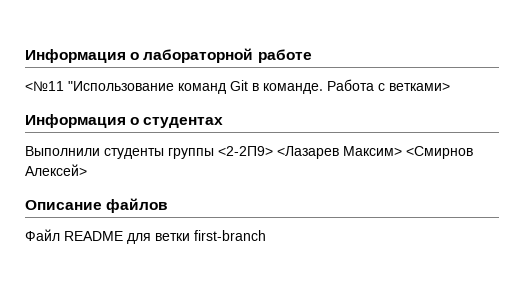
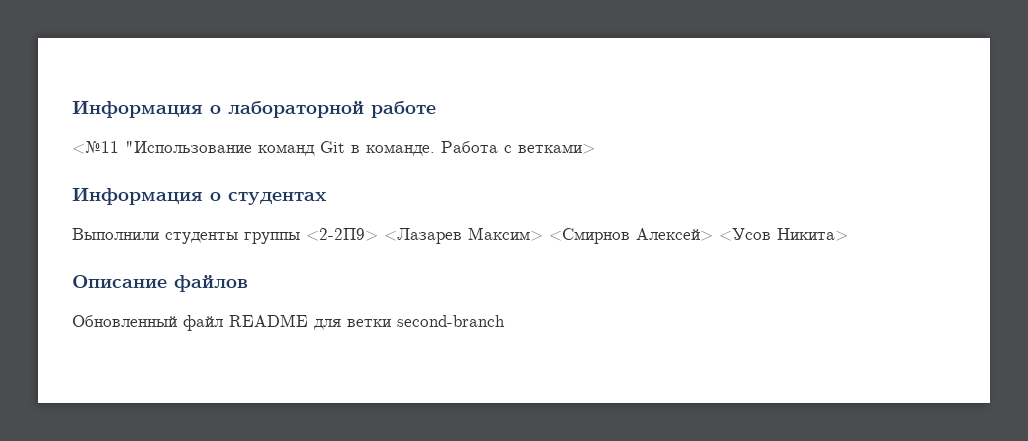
- Выполнили студенты группы <2-2П9> <Лазарев Максим> <Смирнов Алексей>
+ Выполнили студенты группы <2-2П9> <Лазарев Максим> <Смирнов Алексей> <Усов Никита>
- Файл README для ветки first-branch
+ Обновленный файл README для ветки second-branch

